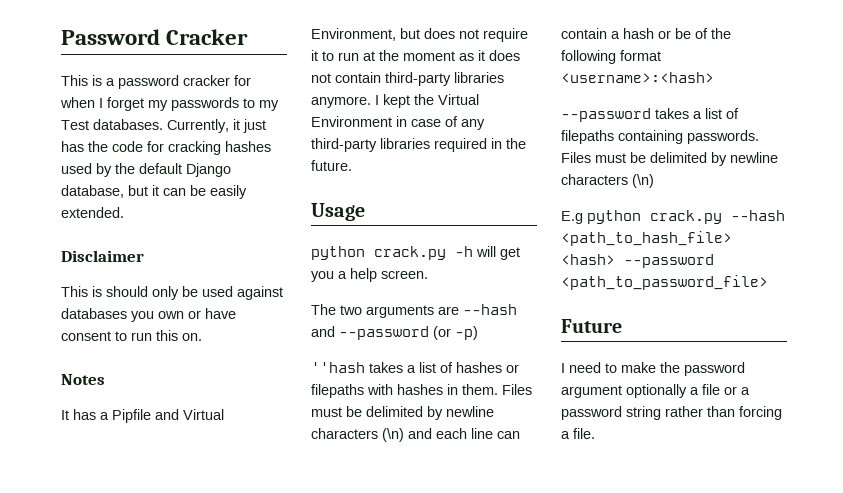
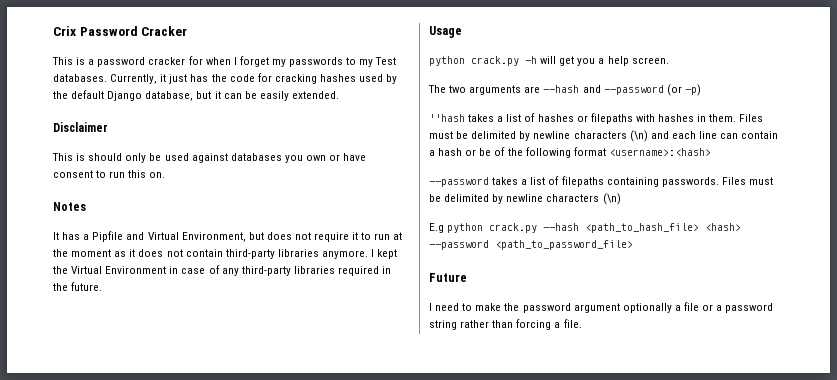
- Password Cracker
+ Crix Password Cracker

